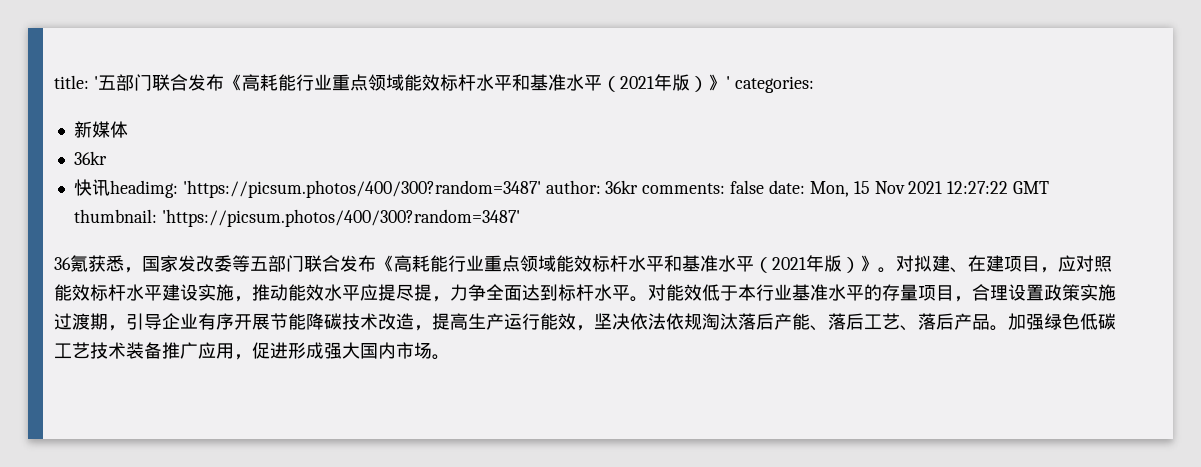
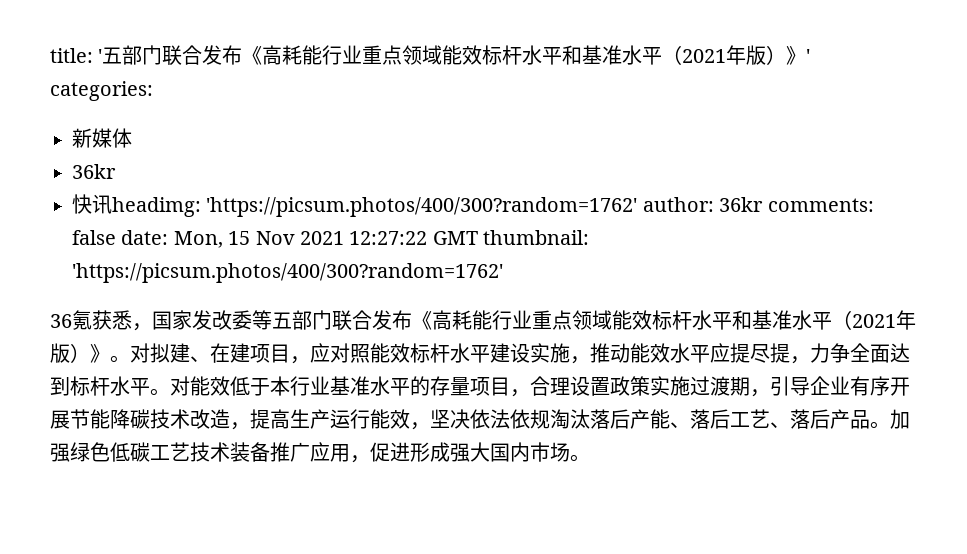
- 快讯headimg: 'https://picsum.photos/400/300?random=3487' author: 36kr comments: false date: Mon, 15 Nov 2021 12:27:22 GMT thumbnail: 'https://picsum.photos/400/300?random=3487'
+ 快讯headimg: 'https://picsum.photos/400/300?random=1762' author: 36kr comments: false date: Mon, 15 Nov 2021 12:27:22 GMT thumbnail: 'https://picsum.photos/400/300?random=1762'

